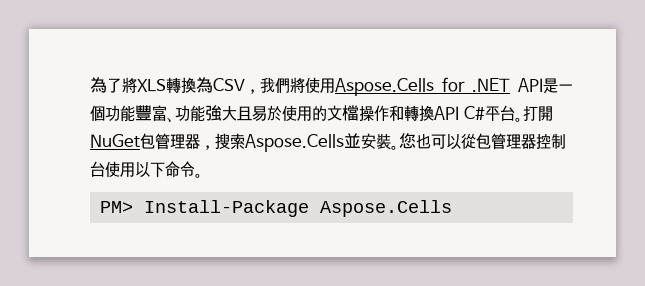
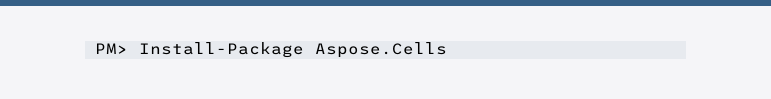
- 為了將XLS轉換為CSV，我們將使用Aspose.Cells for .NET API是一個功能豐富、功能強大且易於使用的文檔操作和轉換API C#平台。打開NuGet包管理器，搜索Aspose.Cells並安裝。您也可以從包管理器控制台使用以下命令。

